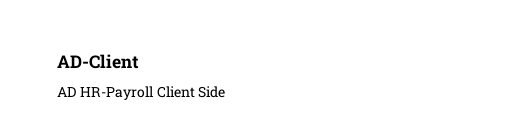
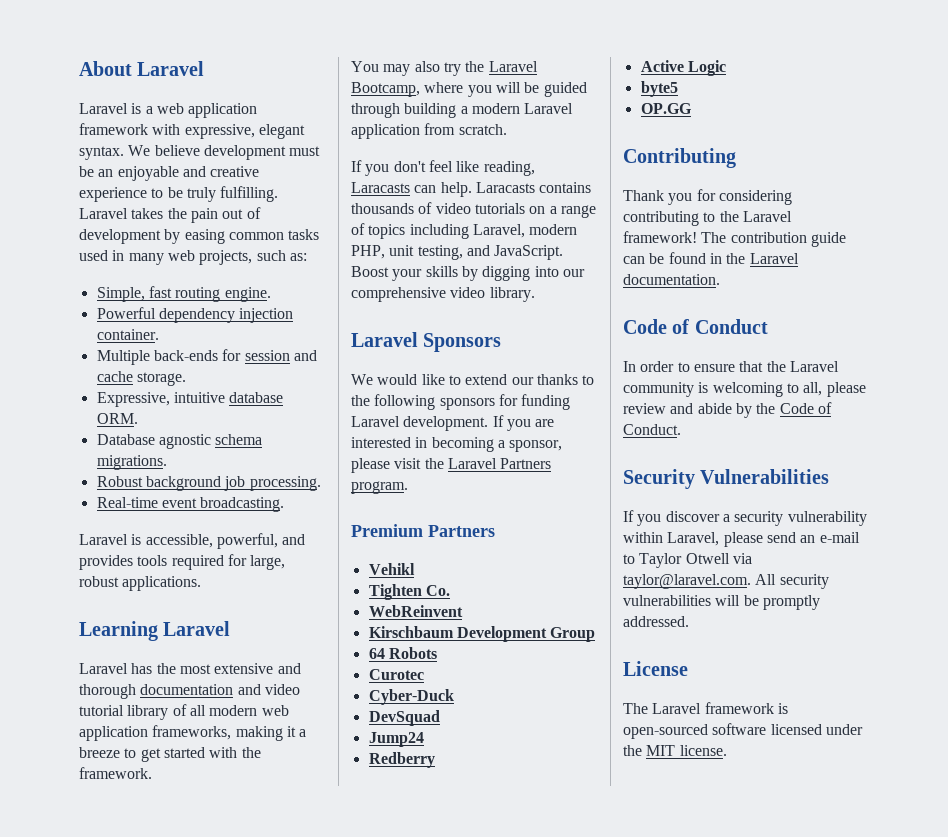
- AD-Client
- AD HR-Payroll Client Side
+ About Laravel
+ Laravel is a web application framework with expressive, elegant syntax. We believe development must be an enjoyable and creative experience to be truly fulfilling. Laravel takes the pain out of development by easing common tasks used in many web projects, such as:
+ Simple, fast routing engine.
+ Powerful dependency injection container.
+ Multiple back-ends for session and cache storage.
+ Expressive, intuitive database ORM.
+ Database agnostic schema migrations.
+ Robust background job processing.
+ Real-time event broadcasting.
+ Laravel is accessible, powerful, and provides tools required for large, robust applications.
+ Learning Laravel
+ Laravel has the most extensive and thorough documentation and video tutorial library of all modern web application frameworks, making it a breeze to get started with the framework.
+ You may also try the Laravel Bootcamp, where you will be guided through building a modern Laravel application from scratch.
+ If you don't feel like reading, Laracasts can help. Laracasts contains thousands of video tutorials on a range of topics including Laravel, modern PHP, unit testing, and JavaScript. Boost your skills by digging into our comprehensive video library.
+ Laravel Sponsors
+ We would like to extend our thanks to the following sponsors for funding Laravel development. If you are interested in becoming a sponsor, please visit the Laravel Partners program.
+ Premium Partners
+ Vehikl
+ Tighten Co.
+ WebReinvent
+ Kirschbaum Development Group
+ 64 Robots
+ Curotec
+ Cyber-Duck
+ DevSquad
+ Jump24
+ Redberry
+ Active Logic
+ byte5
+ OP.GG
+ Contributing
+ Thank you for considering contributing to the Laravel framework! The contribution guide can be found in the Laravel documentation.
+ Code of Conduct
+ In order to ensure that the Laravel community is welcoming to all, please review and abide by the Code of Conduct.
+ Security Vulnerabilities
+ If you discover a security vulnerability within Laravel, please send an e-mail to Taylor Otwell via taylor@laravel.com. All security vulnerabilities will be promptly addressed.
+ License
+ The Laravel framework is open-sourced software licensed under the MIT license.

